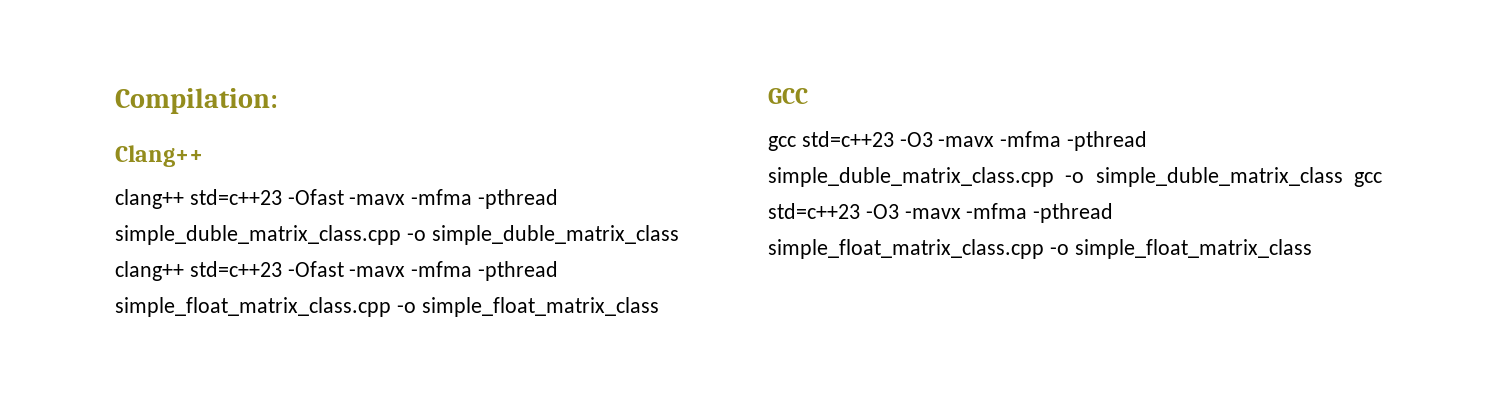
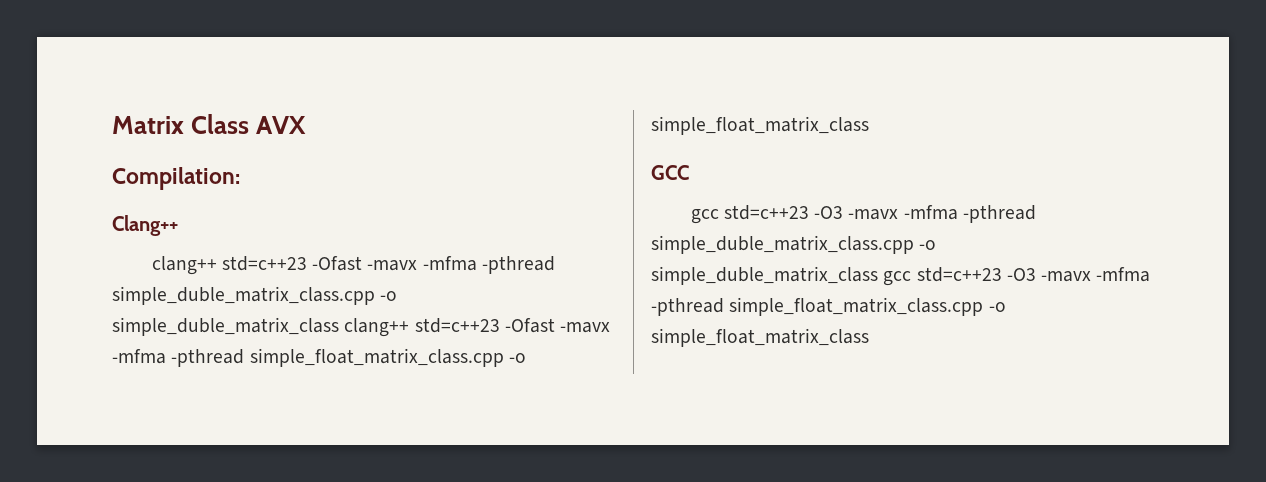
+ Matrix Class AVX

